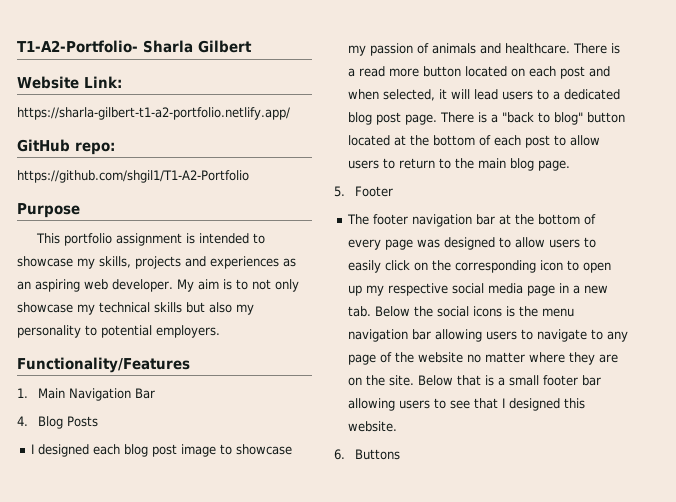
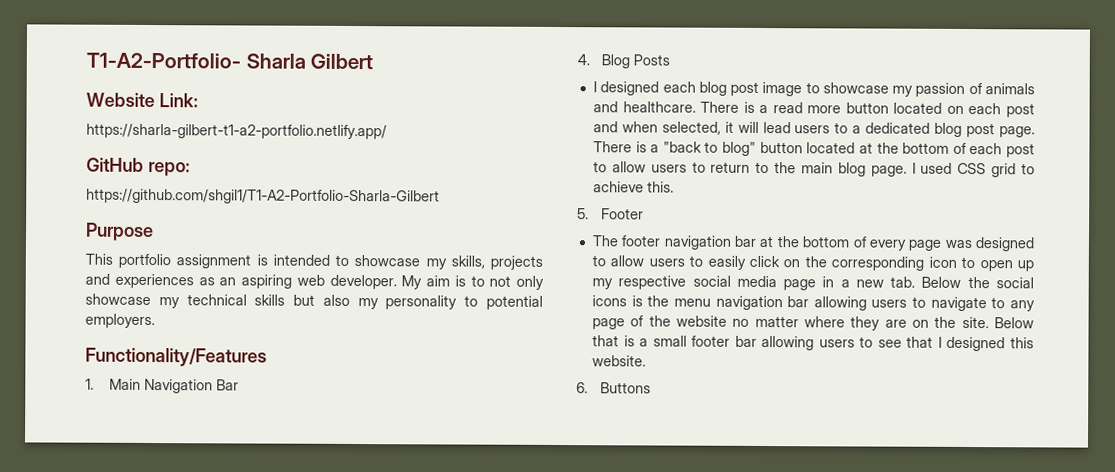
- https://github.com/shgil1/T1-A2-Portfolio
+ https://github.com/shgil1/T1-A2-Portfolio-Sharla-Gilbert
+ I used CSS grid to achieve this.

